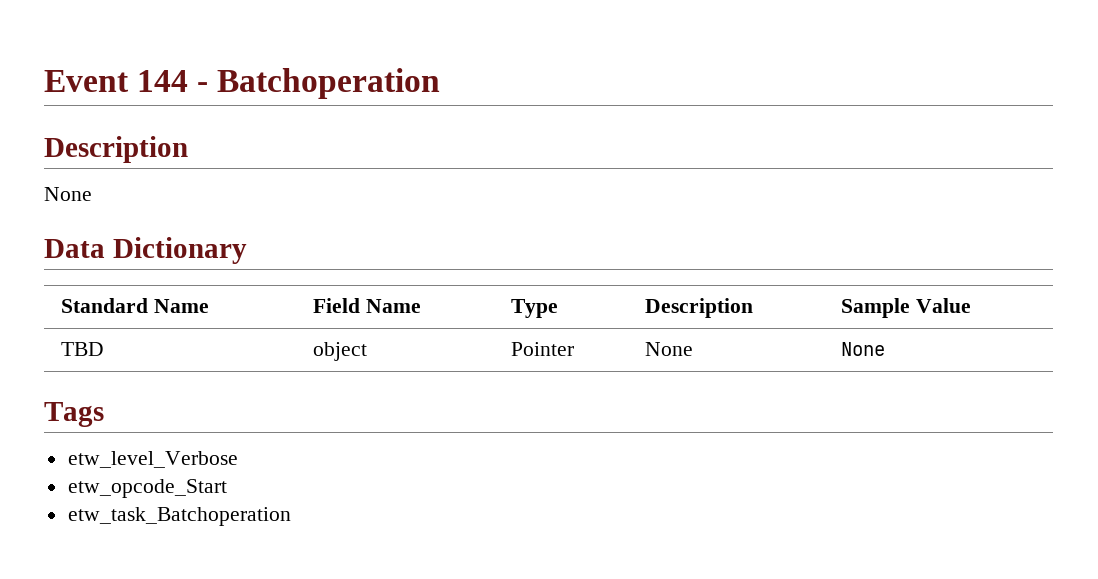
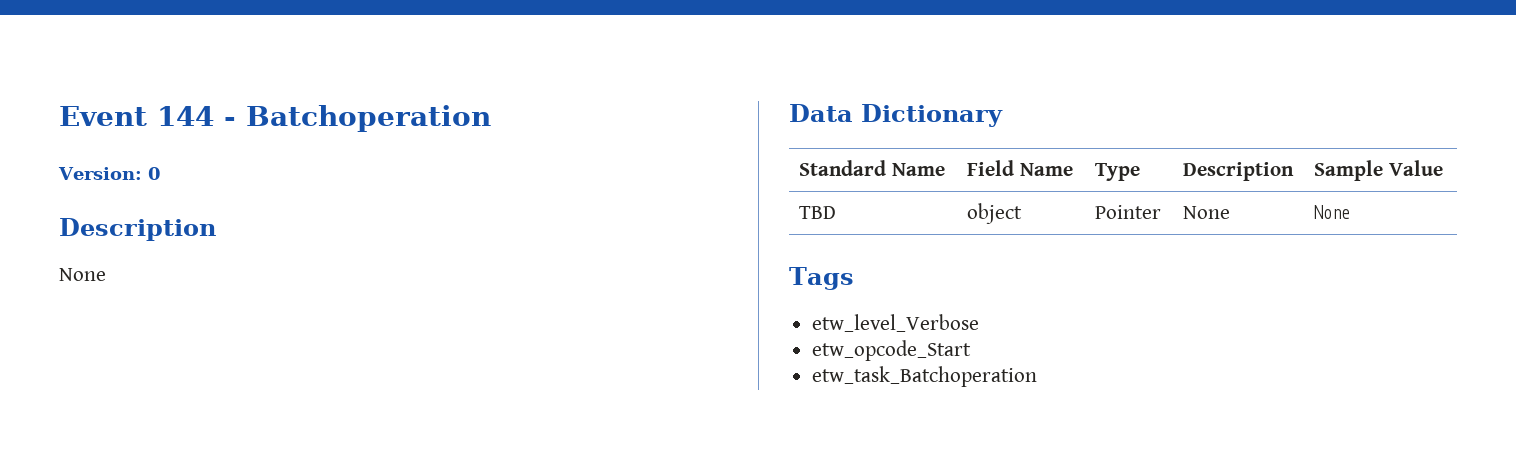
+ Version: 0

